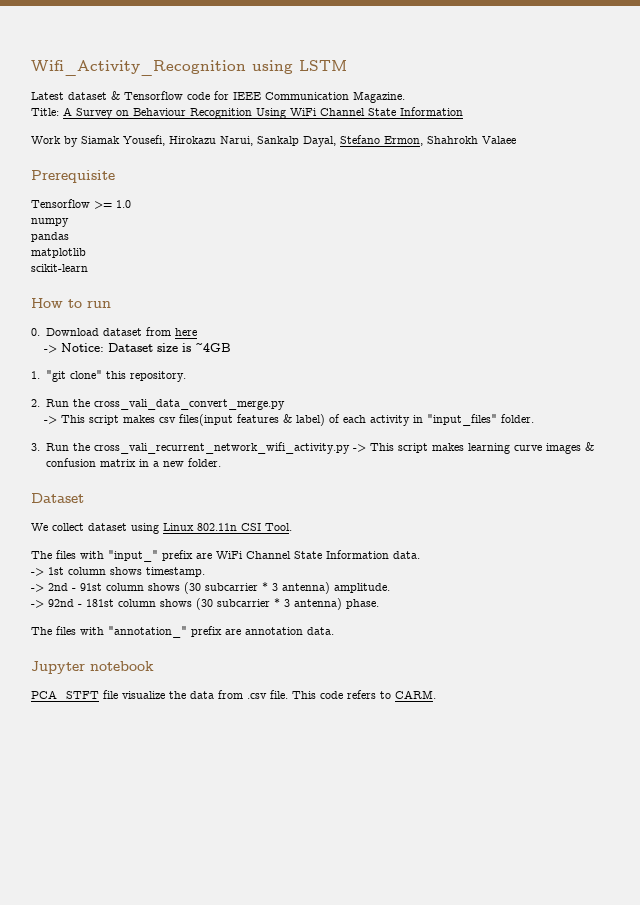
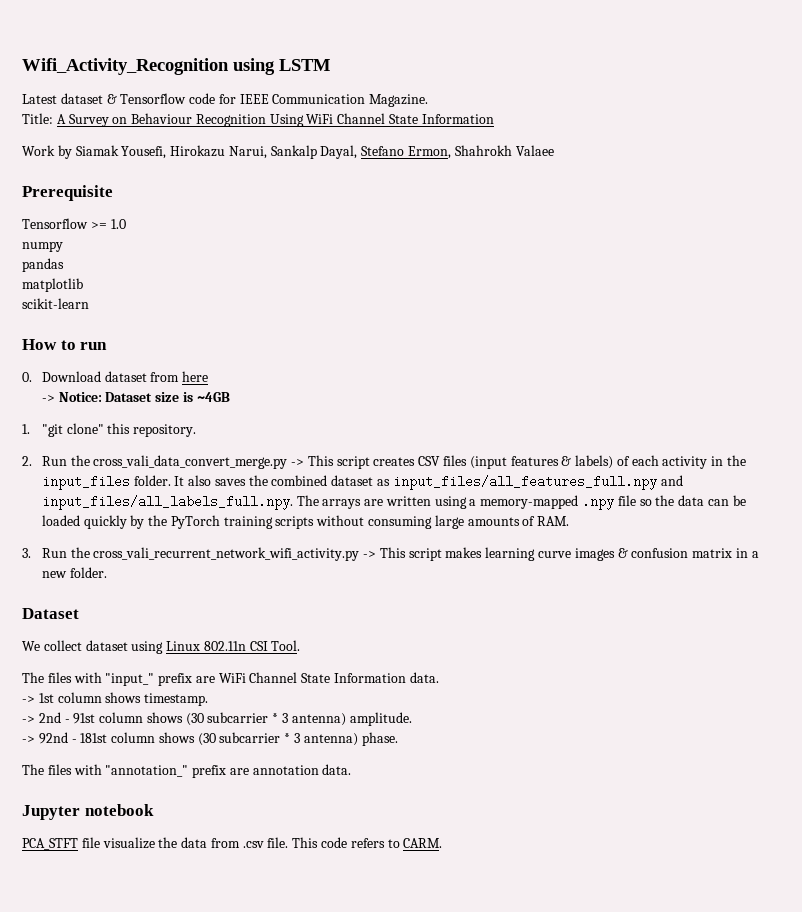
- 2. Run the cross_vali_data_convert_merge.py
- -> This script makes csv files(input features & label) of each activity in "input_files" folder.
+ 2. Run the cross_vali_data_convert_merge.py -> This script creates CSV files (input features & labels) of each activity in the input_files folder. It also saves the combined dataset as input_files/all_features_full.npy and input_files/all_labels_full.npy. The arrays are written using a memory-mapped .npy file so the data can be loaded quickly by the PyTorch training scripts without consuming large amounts of RAM.

